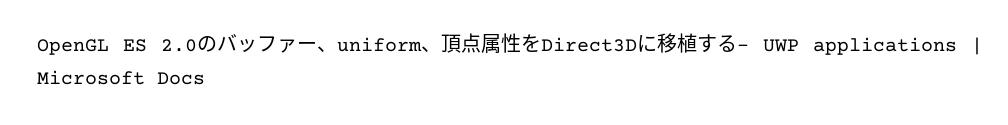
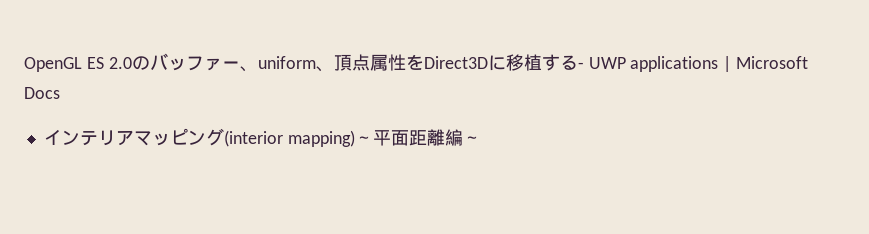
+ インテリアマッピング(interior mapping)～平面距離編～

